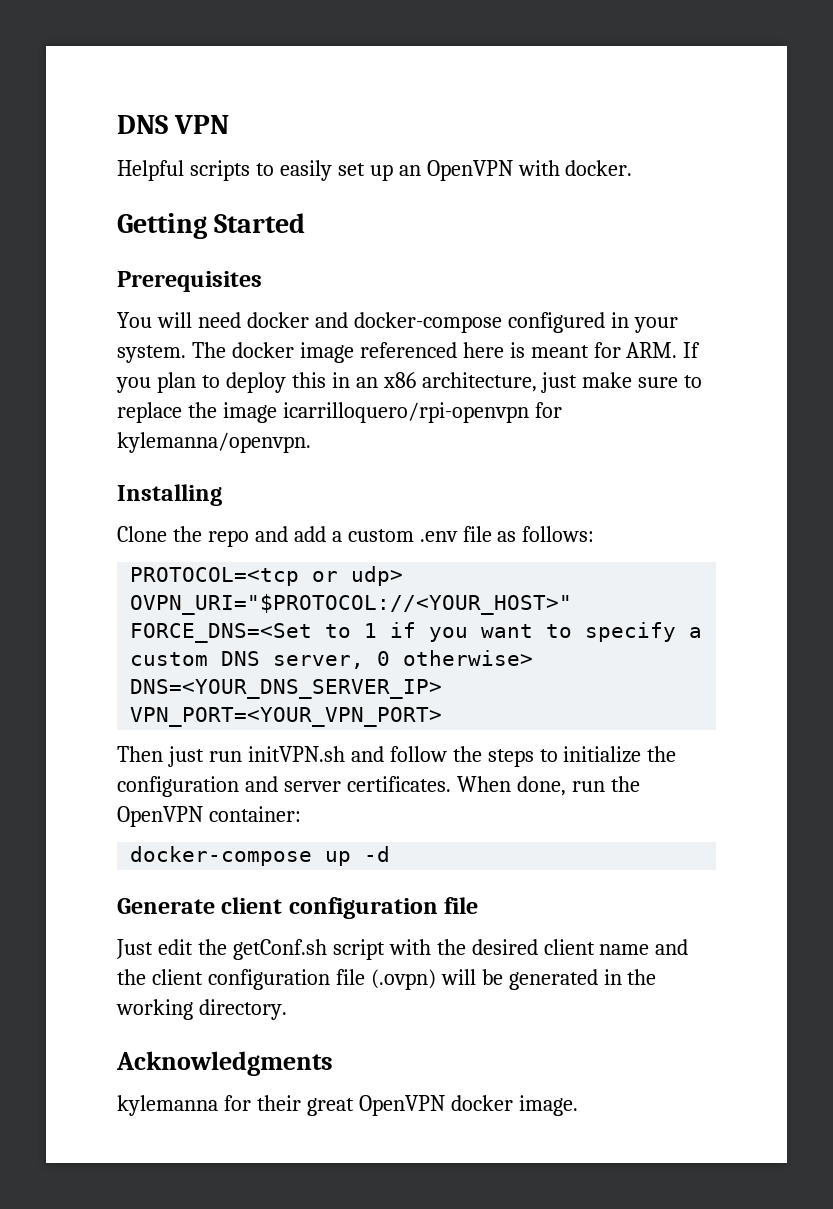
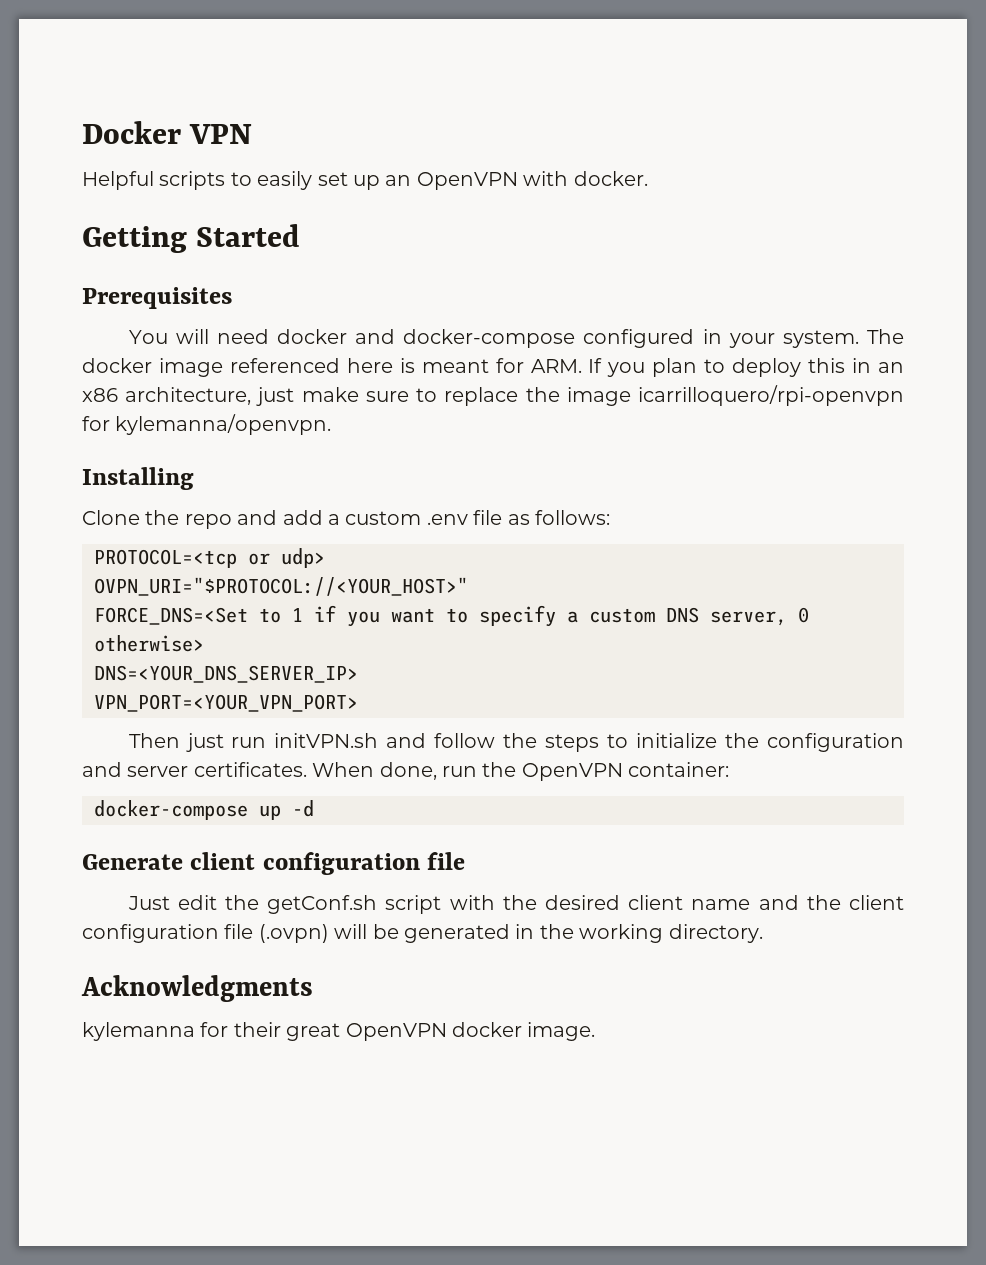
- DNS VPN
+ Docker VPN

